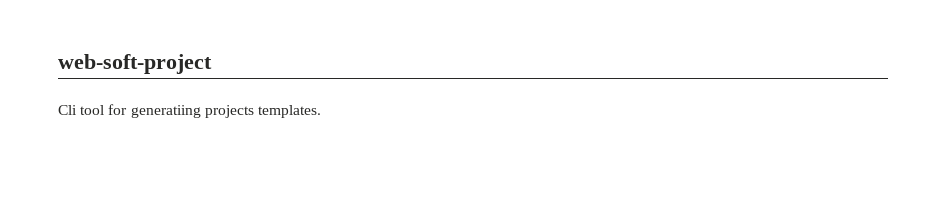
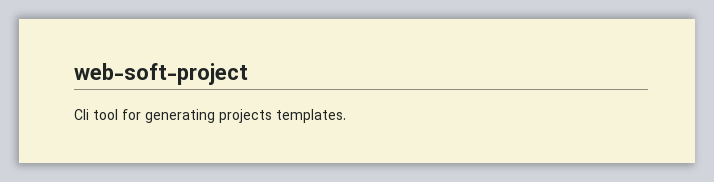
- Cli tool for generatiing projects templates.
+ Cli tool for generating projects templates.

